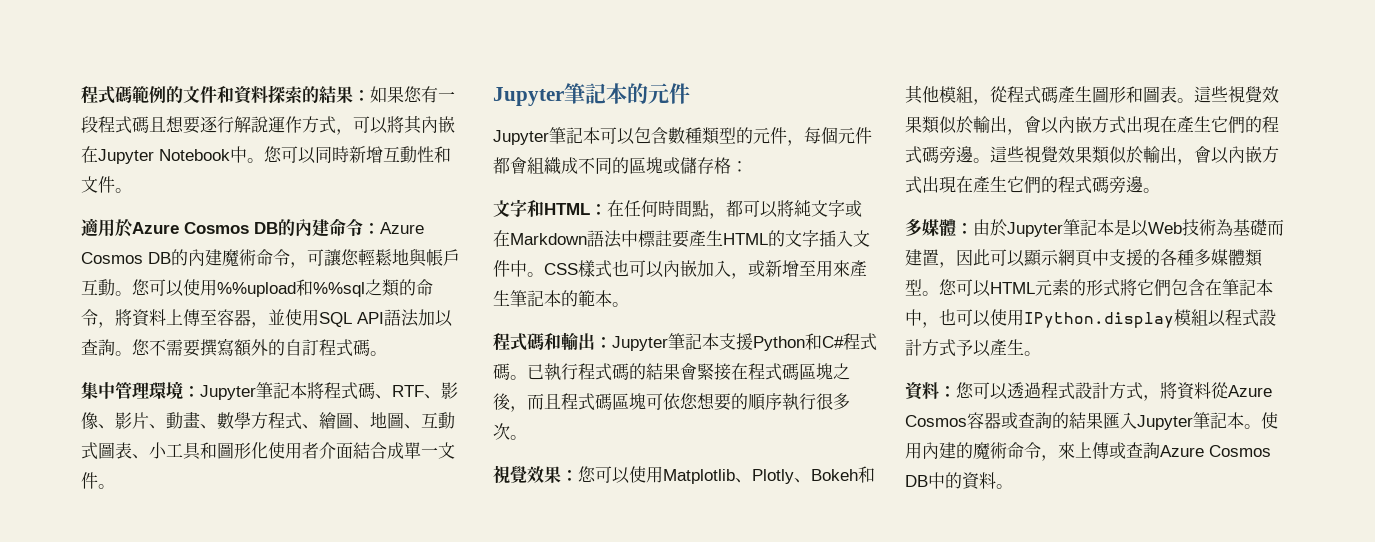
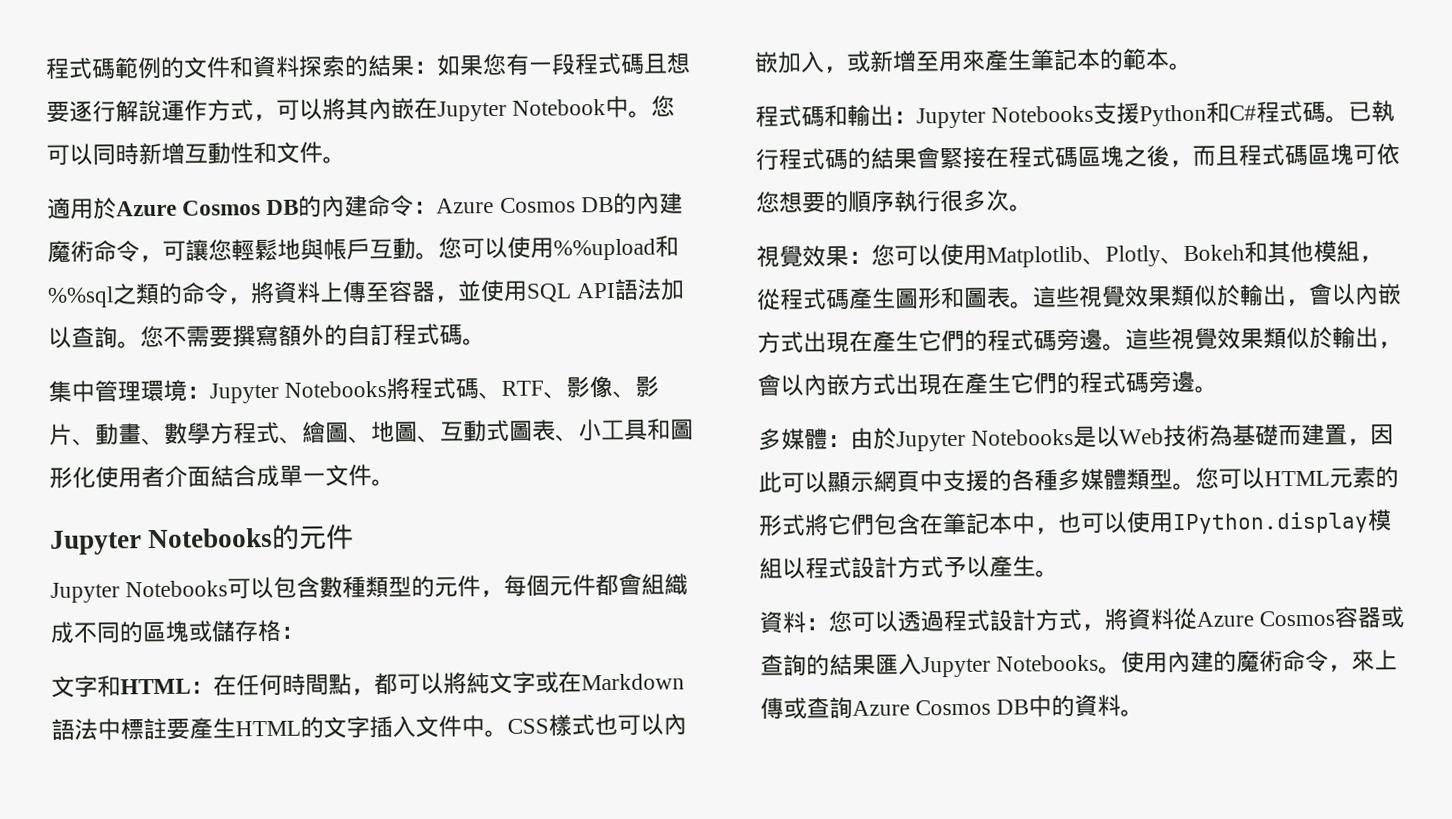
- 集中管理環境：Jupyter筆記本將程式碼、RTF、影像、影片、動畫、數學方程式、繪圖、地圖、互動式圖表、小工具和圖形化使用者介面結合成單一文件。
+ 集中管理環境：Jupyter Notebooks將程式碼、RTF、影像、影片、動畫、數學方程式、繪圖、地圖、互動式圖表、小工具和圖形化使用者介面結合成單一文件。
- Jupyter筆記本的元件
+ Jupyter Notebooks的元件
- Jupyter筆記本可以包含數種類型的元件，每個元件都會組織成不同的區塊或儲存格：
+ Jupyter Notebooks可以包含數種類型的元件，每個元件都會組織成不同的區塊或儲存格：
- 程式碼和輸出：Jupyter筆記本支援Python和C#程式碼。
+ 程式碼和輸出：Jupyter Notebooks支援Python和C#程式碼。
- 多媒體：由於Jupyter筆記本是以Web技術為基礎而建置，因此可以顯示網頁中支援的各種多媒體類型。
+ 多媒體：由於Jupyter Notebooks是以Web技術為基礎而建置，因此可以顯示網頁中支援的各種多媒體類型。
- 資料：您可以透過程式設計方式，將資料從Azure Cosmos容器或查詢的結果匯入Jupyter筆記本。
+ 資料：您可以透過程式設計方式，將資料從Azure Cosmos容器或查詢的結果匯入Jupyter Notebooks。

